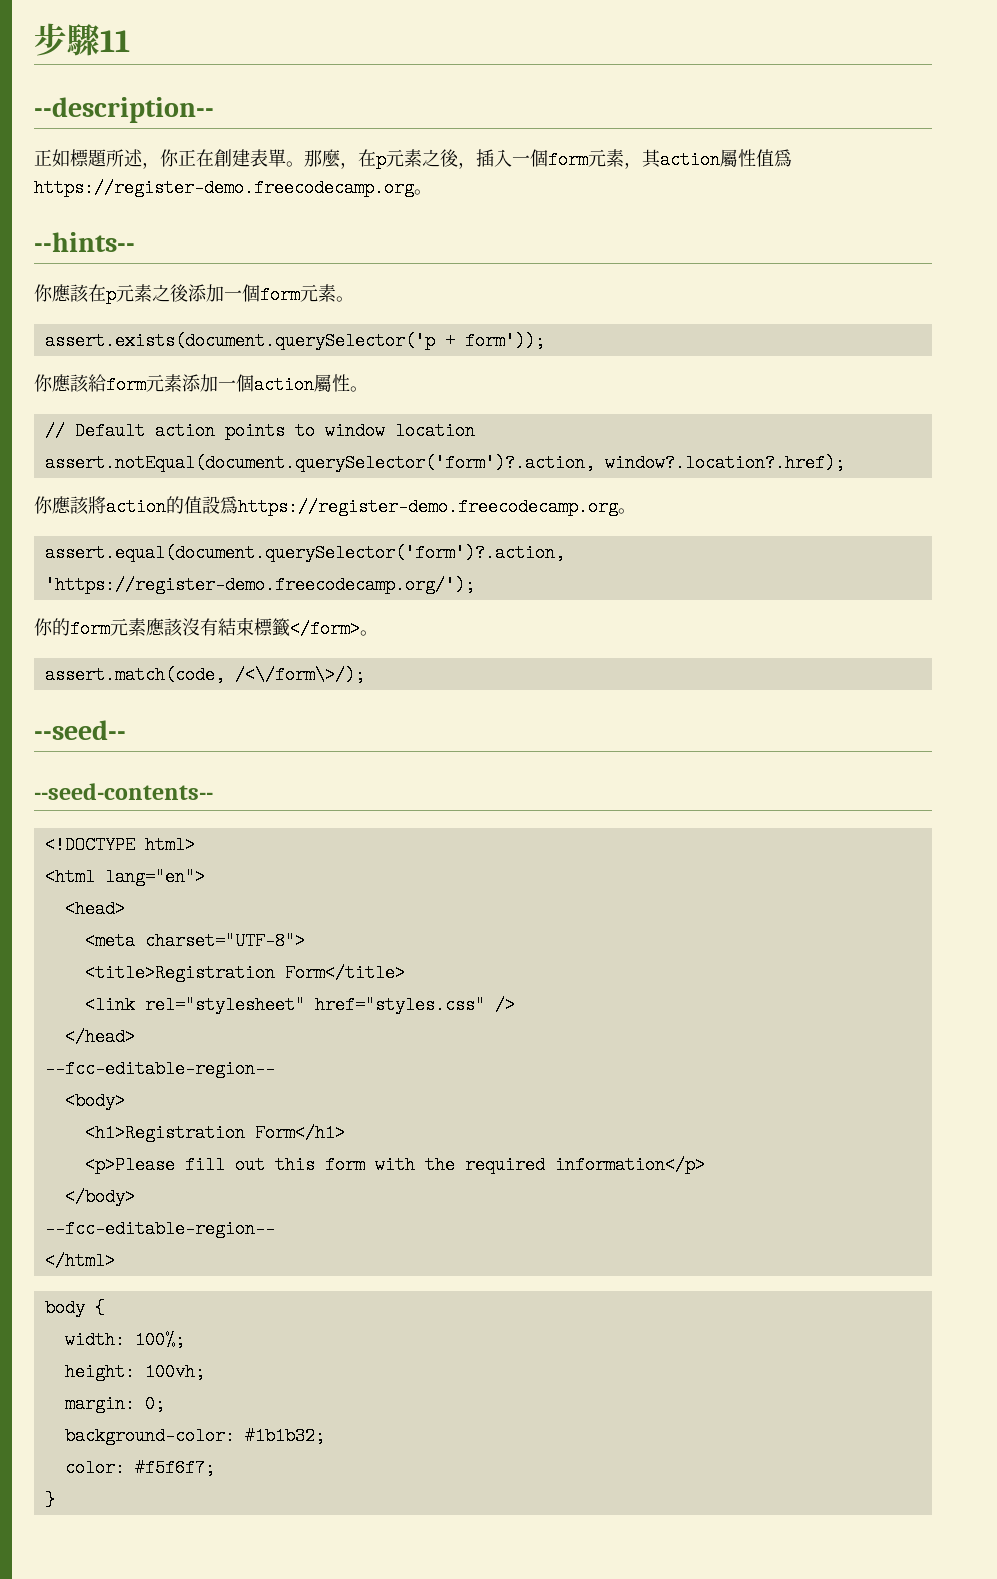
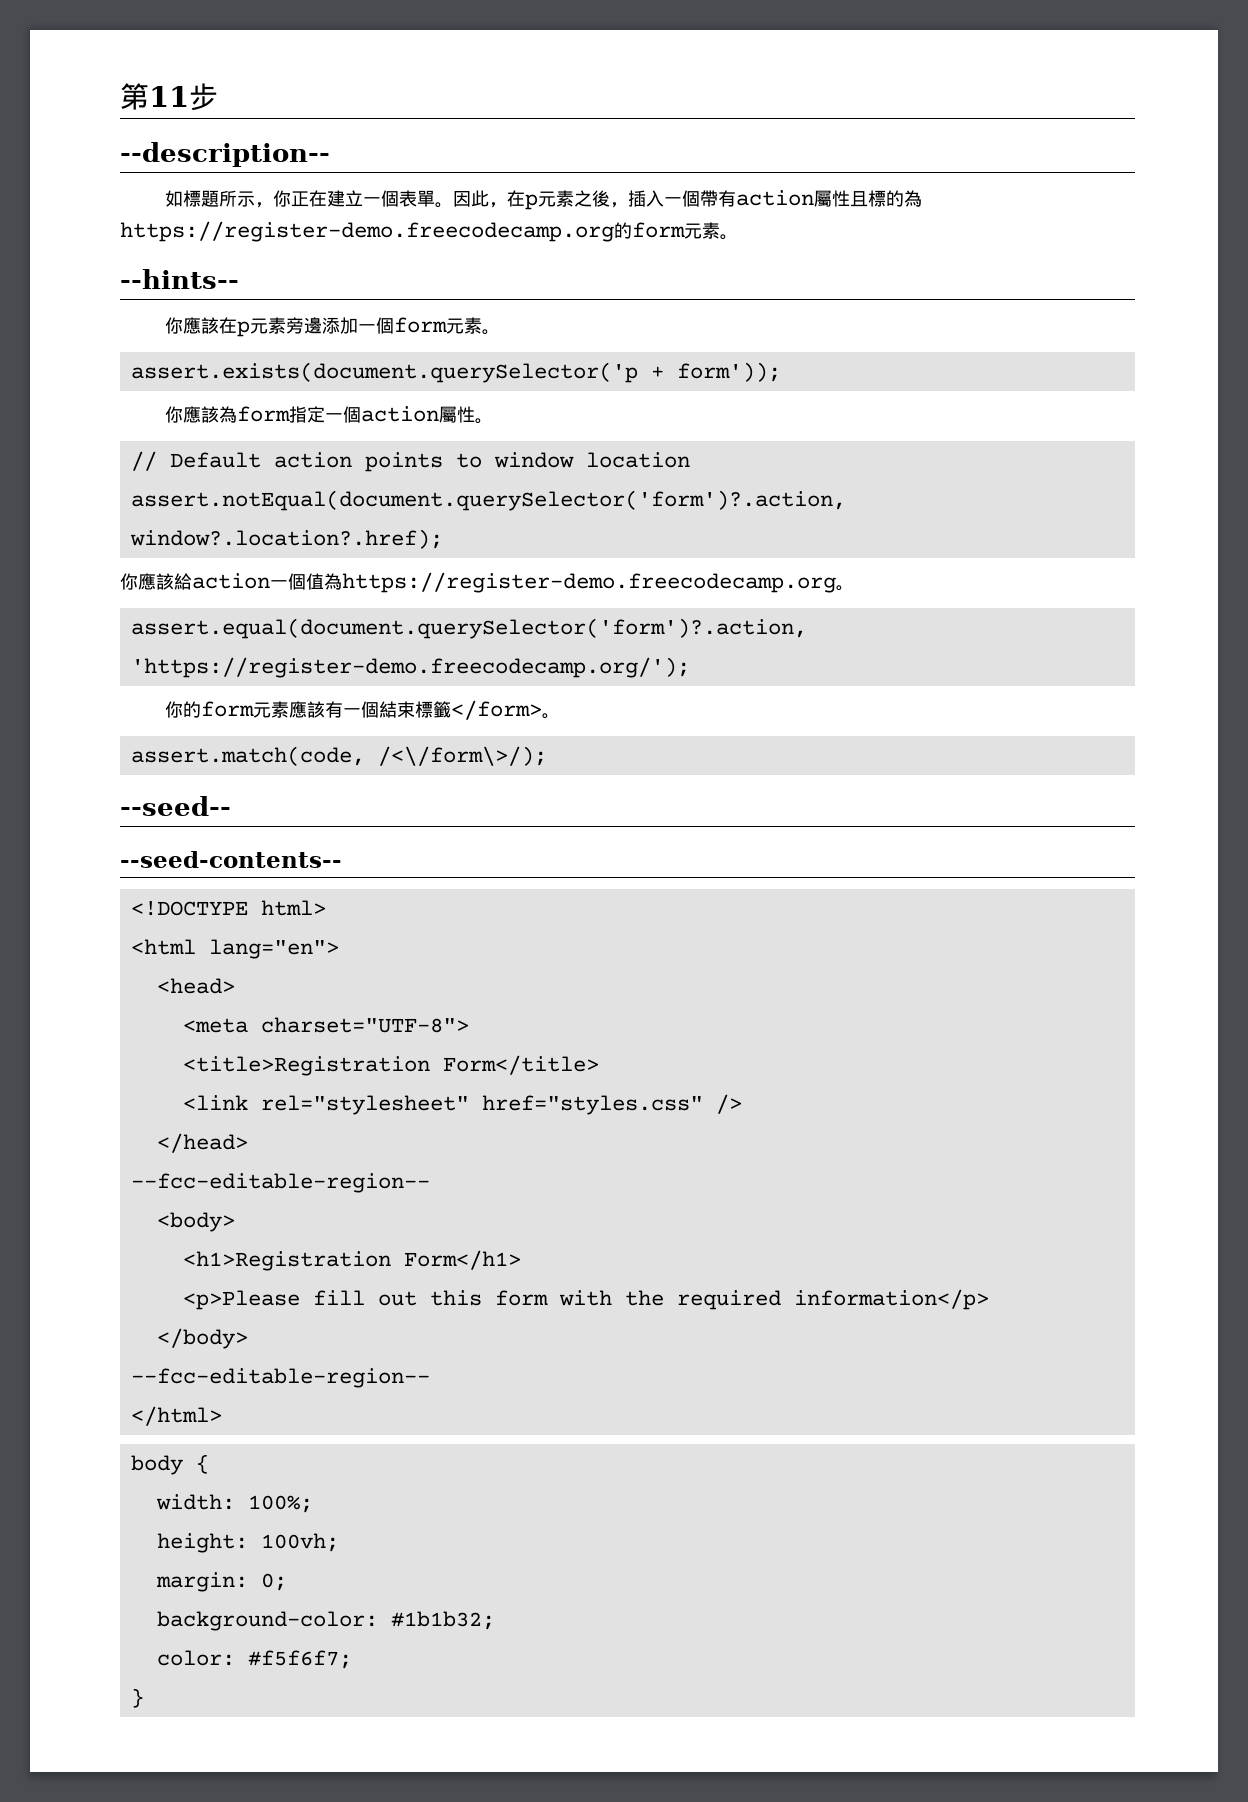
- 步驟11
+ 第11步
- 正如標題所述，你正在創建表單。那麼，在p元素之後，插入一個form元素，其action屬性值爲https://register-demo.freecodecamp.org。
+ 如標題所示，你正在建立一個表單。因此，在p元素之後，插入一個帶有action屬性且標的為https://register-demo.freecodecamp.org的form元素。
- 你應該在p元素之後添加一個form元素。
+ 你應該在p元素旁邊添加一個form元素。
- 你應該給form元素添加一個action屬性。
+ 你應該為form指定一個action屬性。
- 你應該將action的值設爲https://register-demo.freecodecamp.org。
+ 你應該給action一個值為https://register-demo.freecodecamp.org。
- 你的form元素應該沒有結束標籤</form>。
+ 你的form元素應該有一個結束標籤</form>。

